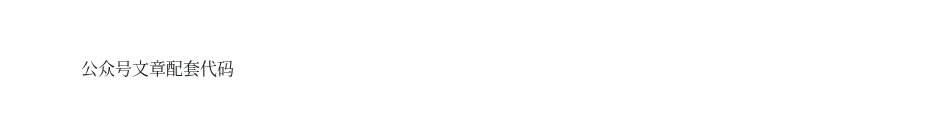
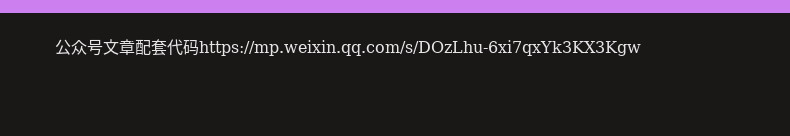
- 公众号文章配套代码
+ 公众号文章配套代码https://mp.weixin.qq.com/s/DOzLhu-6xi7qxYk3KX3Kgw

